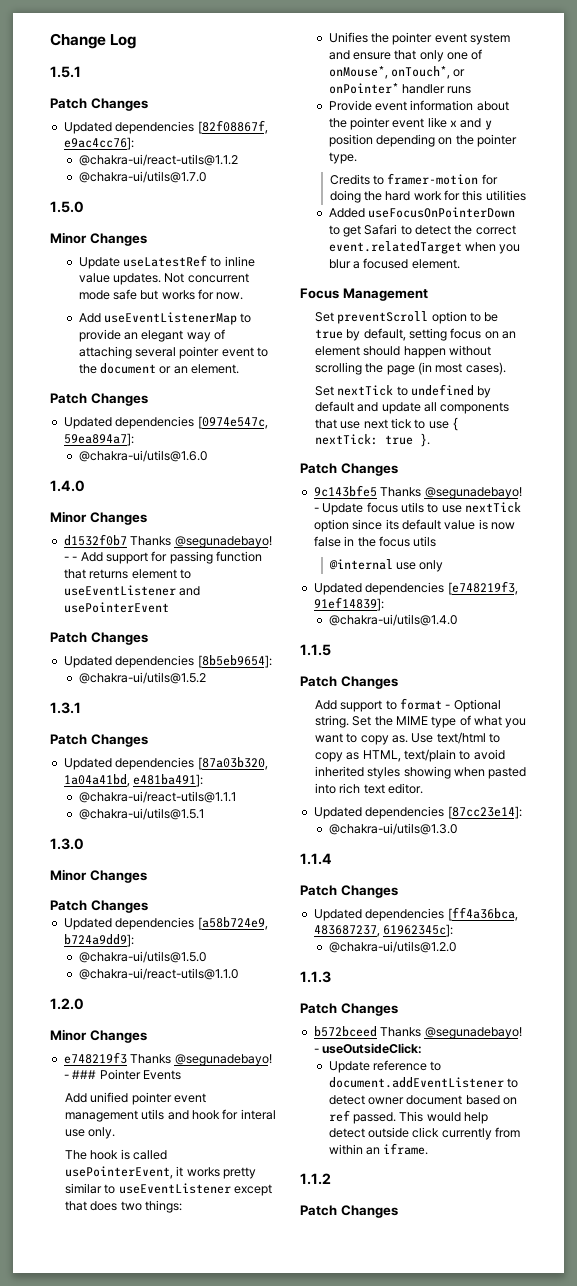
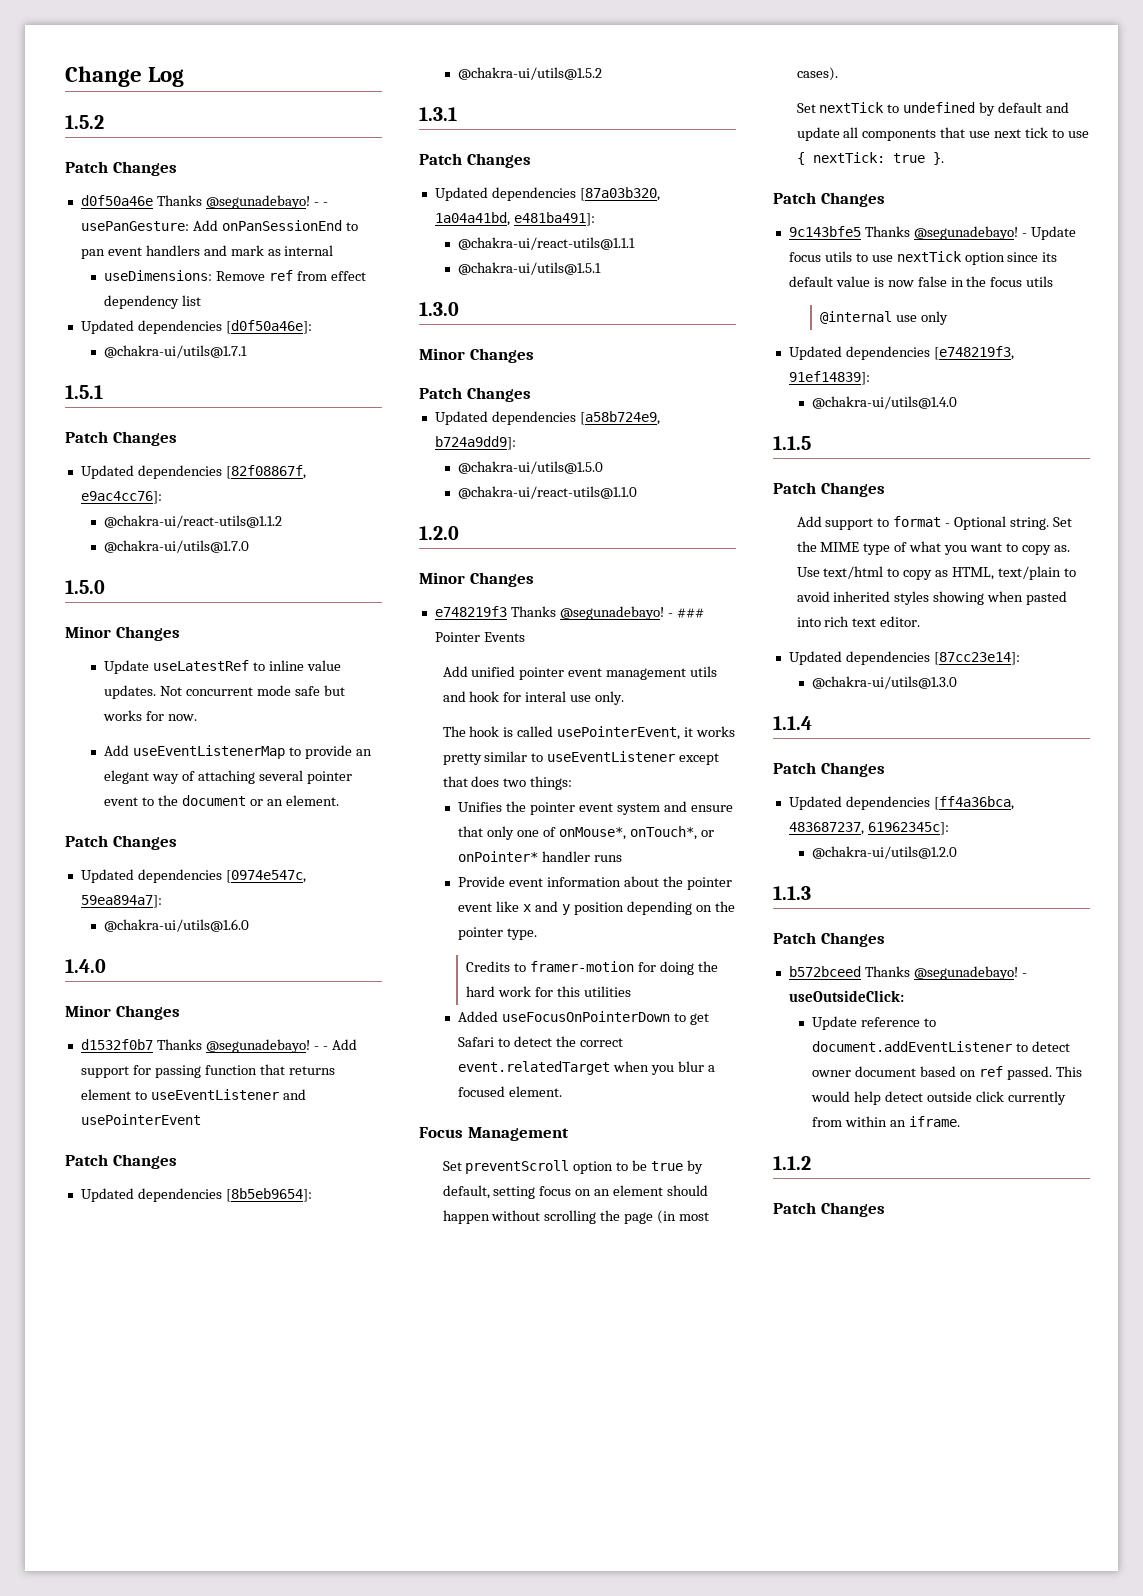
+ 1.5.2
+ Patch Changes
+ d0f50a46e Thanks @segunadebayo! - - usePanGesture: Add onPanSessionEnd to pan event handlers and mark as internal
+ useDimensions: Remove ref from effect dependency list
+ Updated dependencies [d0f50a46e]:
+ @chakra-ui/utils@1.7.1

